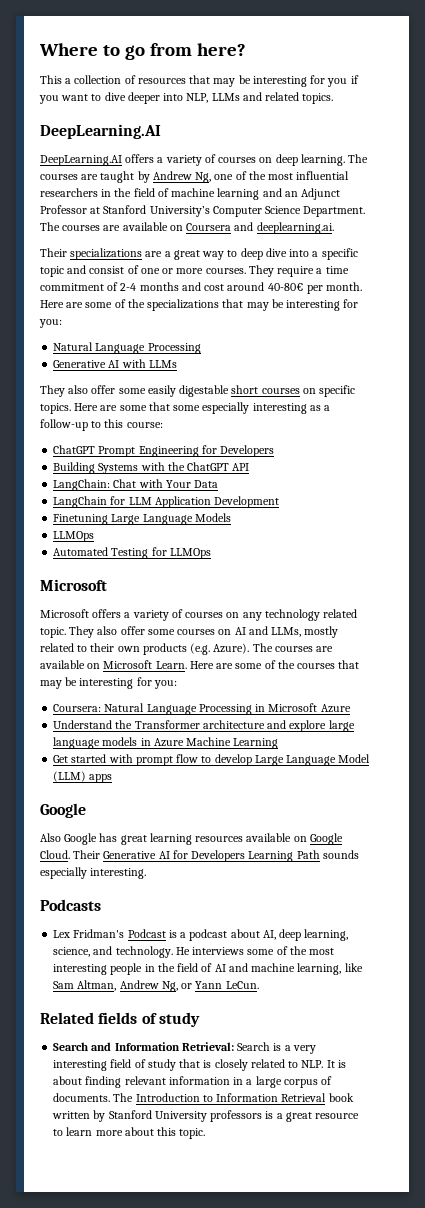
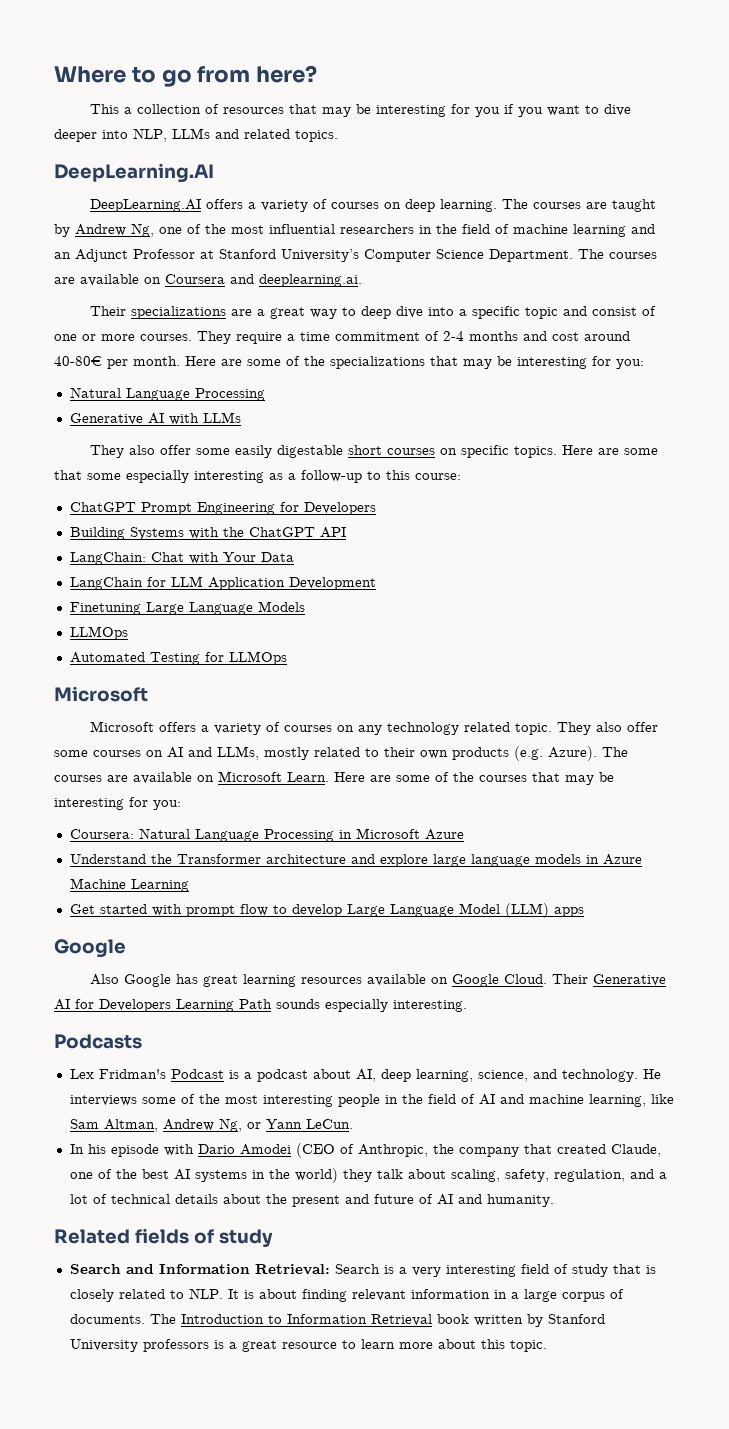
+ In his episode with Dario Amodei (CEO of Anthropic, the company that created Claude, one of the best AI systems in the world) they talk about scaling, safety, regulation, and a lot of technical details about the present and future of AI and humanity.

